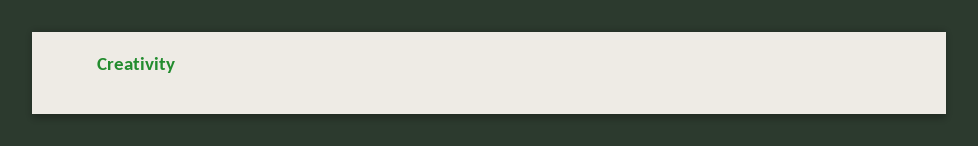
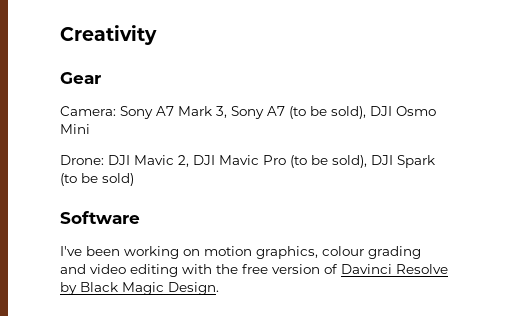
+ Gear
+ Camera: Sony A7 Mark 3, Sony A7 (to be sold), DJI Osmo Mini
+ Drone: DJI Mavic 2, DJI Mavic Pro (to be sold), DJI Spark (to be sold)
+ Software
+ I've been working on motion graphics, colour grading and video editing with the free version of Davinci Resolve by Black Magic Design.

